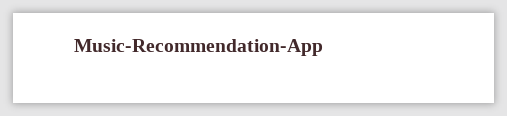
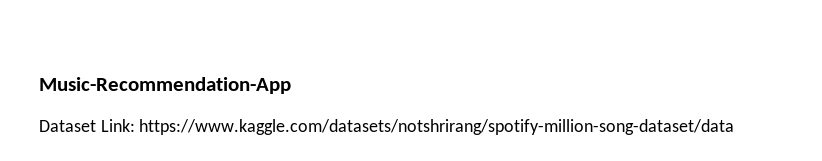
+ Dataset Link: https://www.kaggle.com/datasets/notshrirang/spotify-million-song-dataset/data

